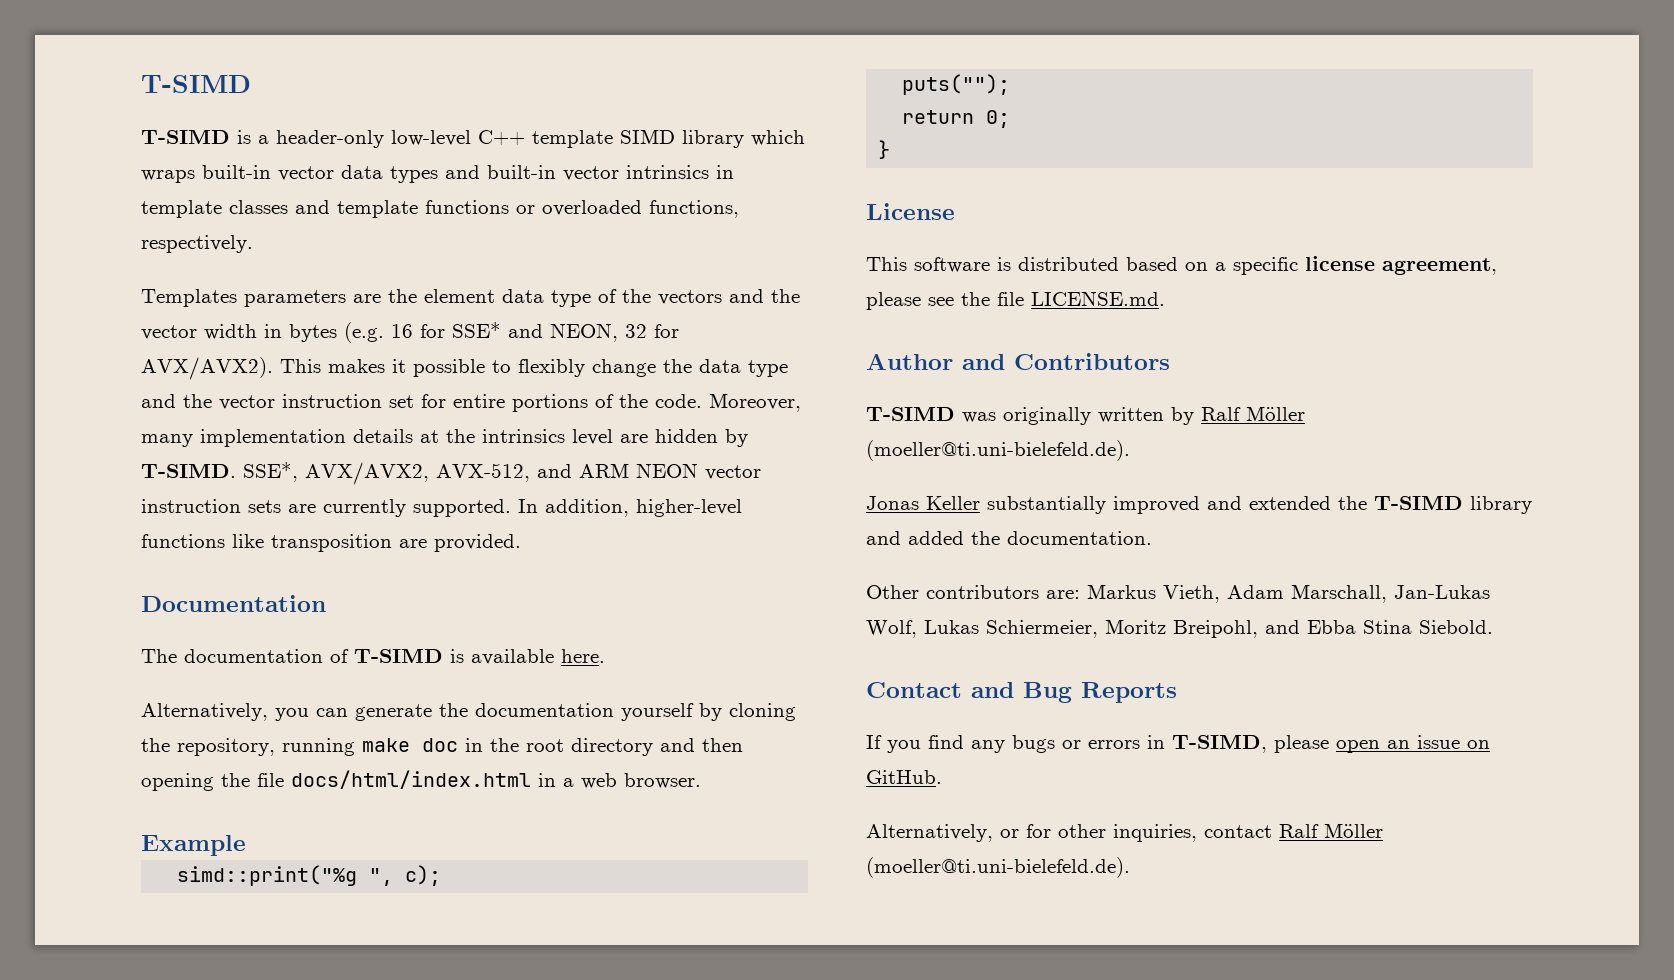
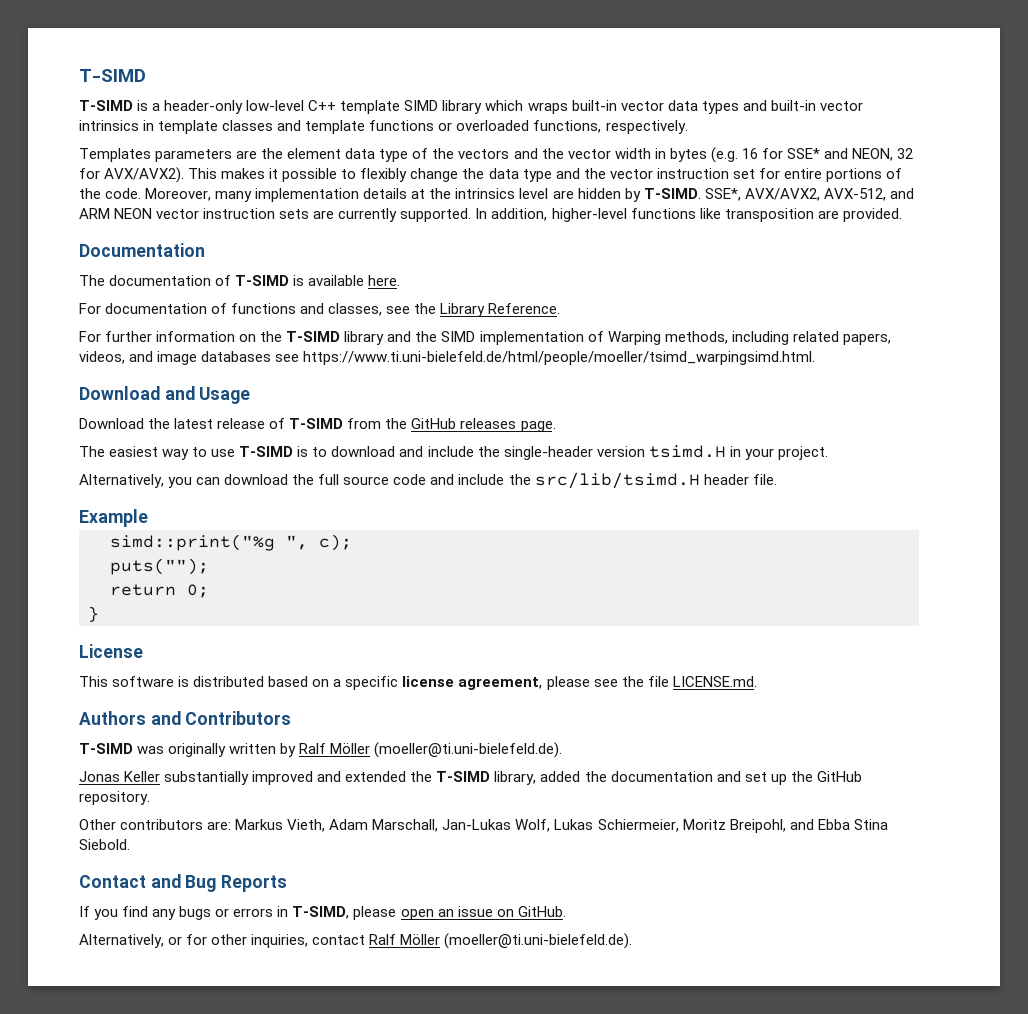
- Alternatively, you can generate the documentation yourself by cloning the repository, running make doc in the root directory and then opening the file docs/html/index.html in a web browser.
+ For documentation of functions and classes, see the Library Reference.
+ For further information on the T-SIMD library and the SIMD implementation of Warping methods, including related papers, videos, and image databases see https://www.ti.uni-bielefeld.de/html/people/moeller/tsimd_warpingsimd.html.
+ Download and Usage
+ Download the latest release of T-SIMD from the GitHub releases page.
+ The easiest way to use T-SIMD is to download and include the single-header version tsimd.H in your project.
+ Alternatively, you can download the full source code and include the src/lib/tsimd.H header file.
- Author and Contributors
+ Authors and Contributors
- Jonas Keller substantially improved and extended the T-SIMD library and added the documentation.
+ Jonas Keller substantially improved and extended the T-SIMD library, added the documentation and set up the GitHub repository.

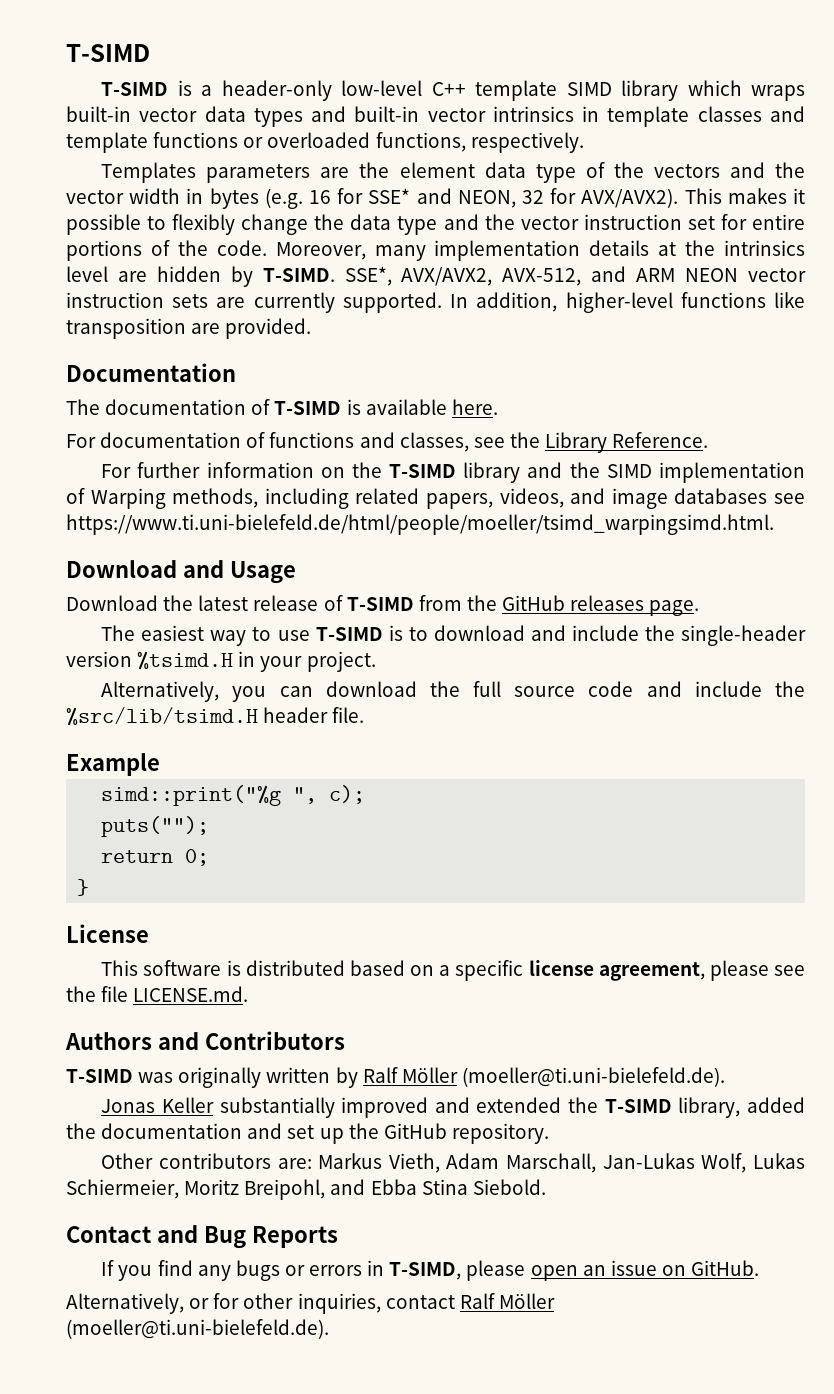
- The easiest way to use T-SIMD is to download and include the single-header version tsimd.H in your project.
+ The easiest way to use T-SIMD is to download and include the single-header version %tsimd.H in your project.
- Alternatively, you can download the full source code and include the src/lib/tsimd.H header file.
+ Alternatively, you can download the full source code and include the %src/lib/tsimd.H header file.

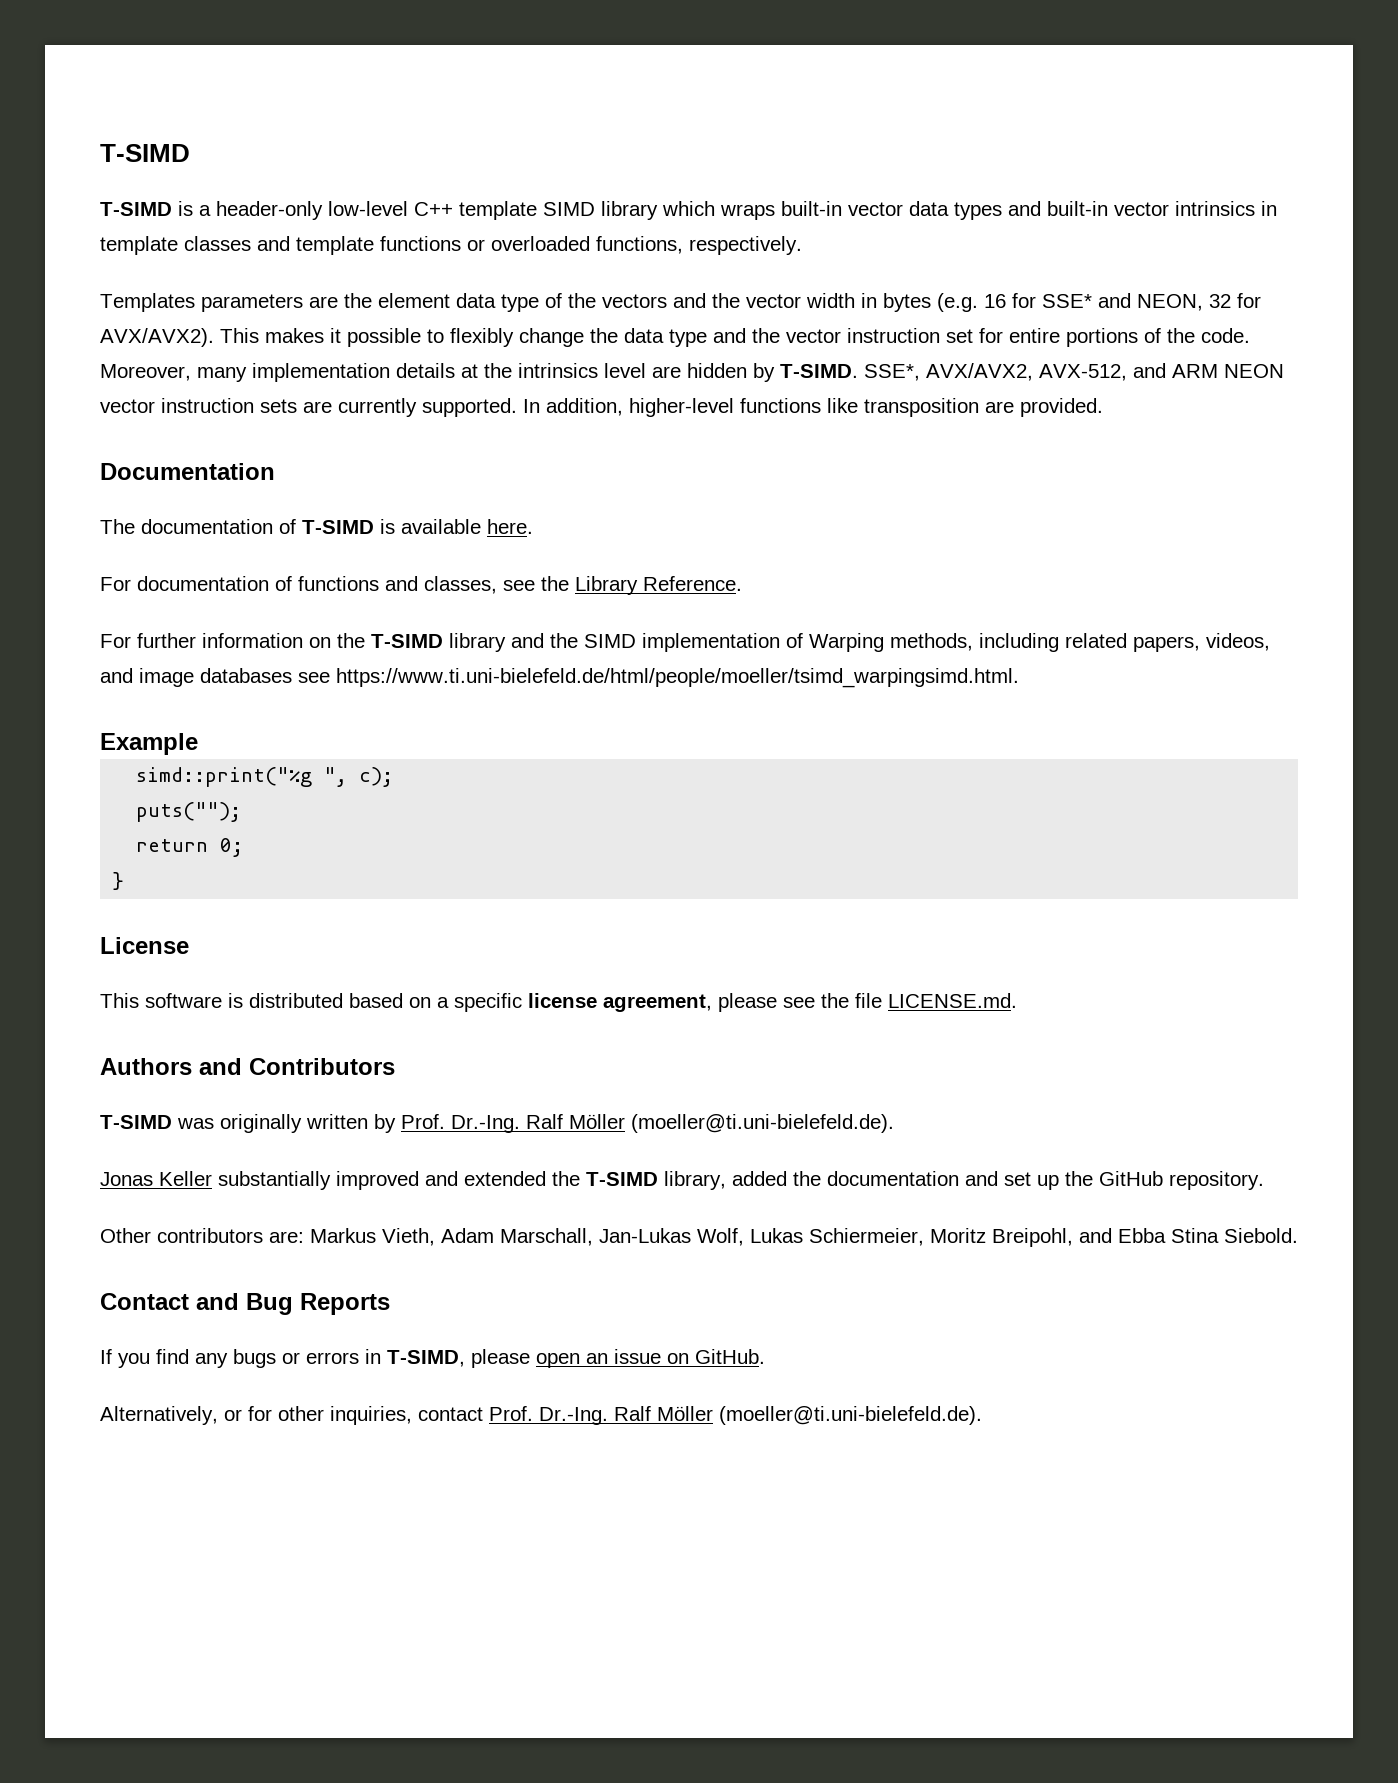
- Download and Usage
- Download the latest release of T-SIMD from the GitHub releases page.
- The easiest way to use T-SIMD is to download and include the single-header version %tsimd.H in your project.
- Alternatively, you can download the full source code and include the %src/lib/tsimd.H header file.
- T-SIMD was originally written by Ralf Möller (moeller@ti.uni-bielefeld.de).
+ T-SIMD was originally written by Prof. Dr.-Ing. Ralf Möller (moeller@ti.uni-bielefeld.de).
- Alternatively, or for other inquiries, contact Ralf Möller (moeller@ti.uni-bielefeld.de).
+ Alternatively, or for other inquiries, contact Prof. Dr.-Ing. Ralf Möller (moeller@ti.uni-bielefeld.de).

